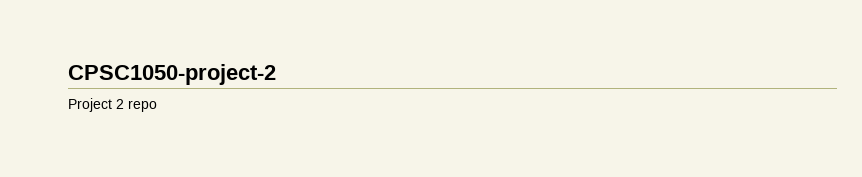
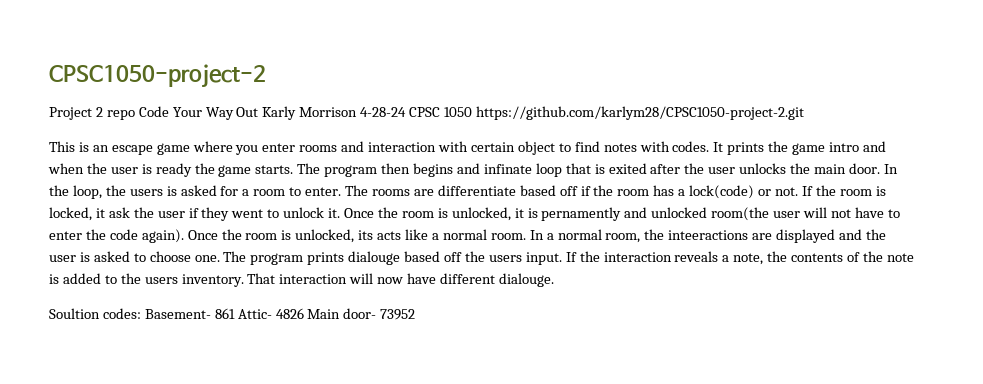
- Project 2 repo
+ Project 2 repo Code Your Way Out Karly Morrison 4-28-24 CPSC 1050 https://github.com/karlym28/CPSC1050-project-2.git
+ This is an escape game where you enter rooms and interaction with certain object to find notes with codes. It prints the game intro and when the user is ready the game starts. The program then begins and infinate loop that is exited after the user unlocks the main door. In the loop, the users is asked for a room to enter. The rooms are differentiate based off if the room has a lock(code) or not. If the room is locked, it ask the user if they went to unlock it. Once the room is unlocked, it is pernamently and unlocked room(the user will not have to enter the code again). Once the room is unlocked, its acts like a normal room. In a normal room, the inteeractions are displayed and the user is asked to choose one. The program prints dialouge based off the users input. If the interaction reveals a note, the contents of the note is added to the users inventory. That interaction will now have different dialouge.
+ Soultion codes: Basement- 861 Attic- 4826 Main door- 73952

